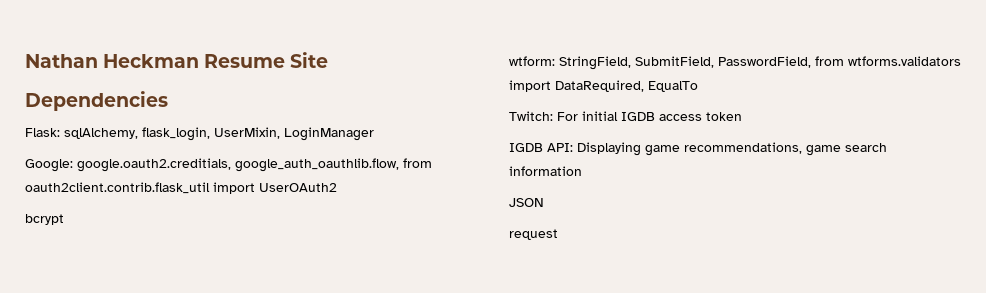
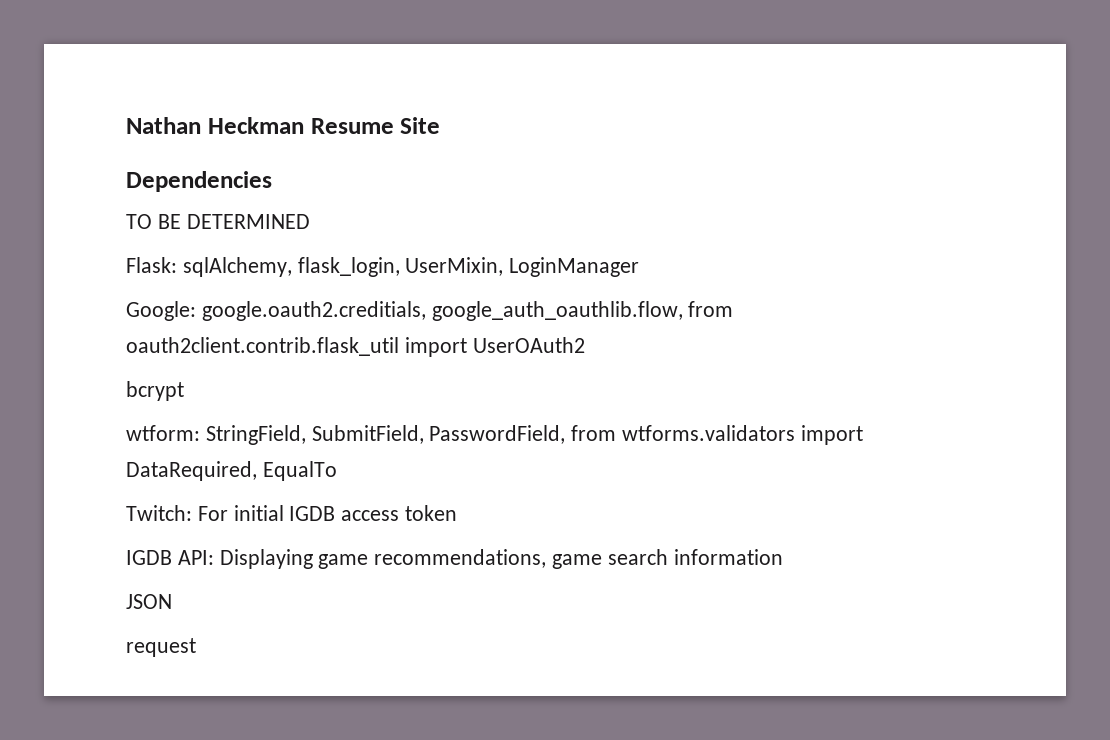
+ TO BE DETERMINED

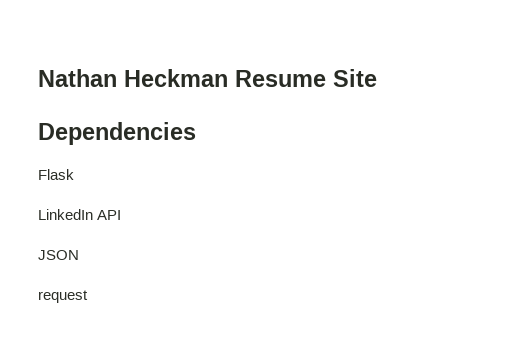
- TO BE DETERMINED
- Flask: sqlAlchemy, flask_login, UserMixin, LoginManager
- Google: google.oauth2.creditials, google_auth_oauthlib.flow, from oauth2client.contrib.flask_util import UserOAuth2
- bcrypt
- wtform: StringField, SubmitField, PasswordField, from wtforms.validators import DataRequired, EqualTo
- Twitch: For initial IGDB access token
- IGDB API: Displaying game recommendations, game search information
+ Flask
+ LinkedIn API

